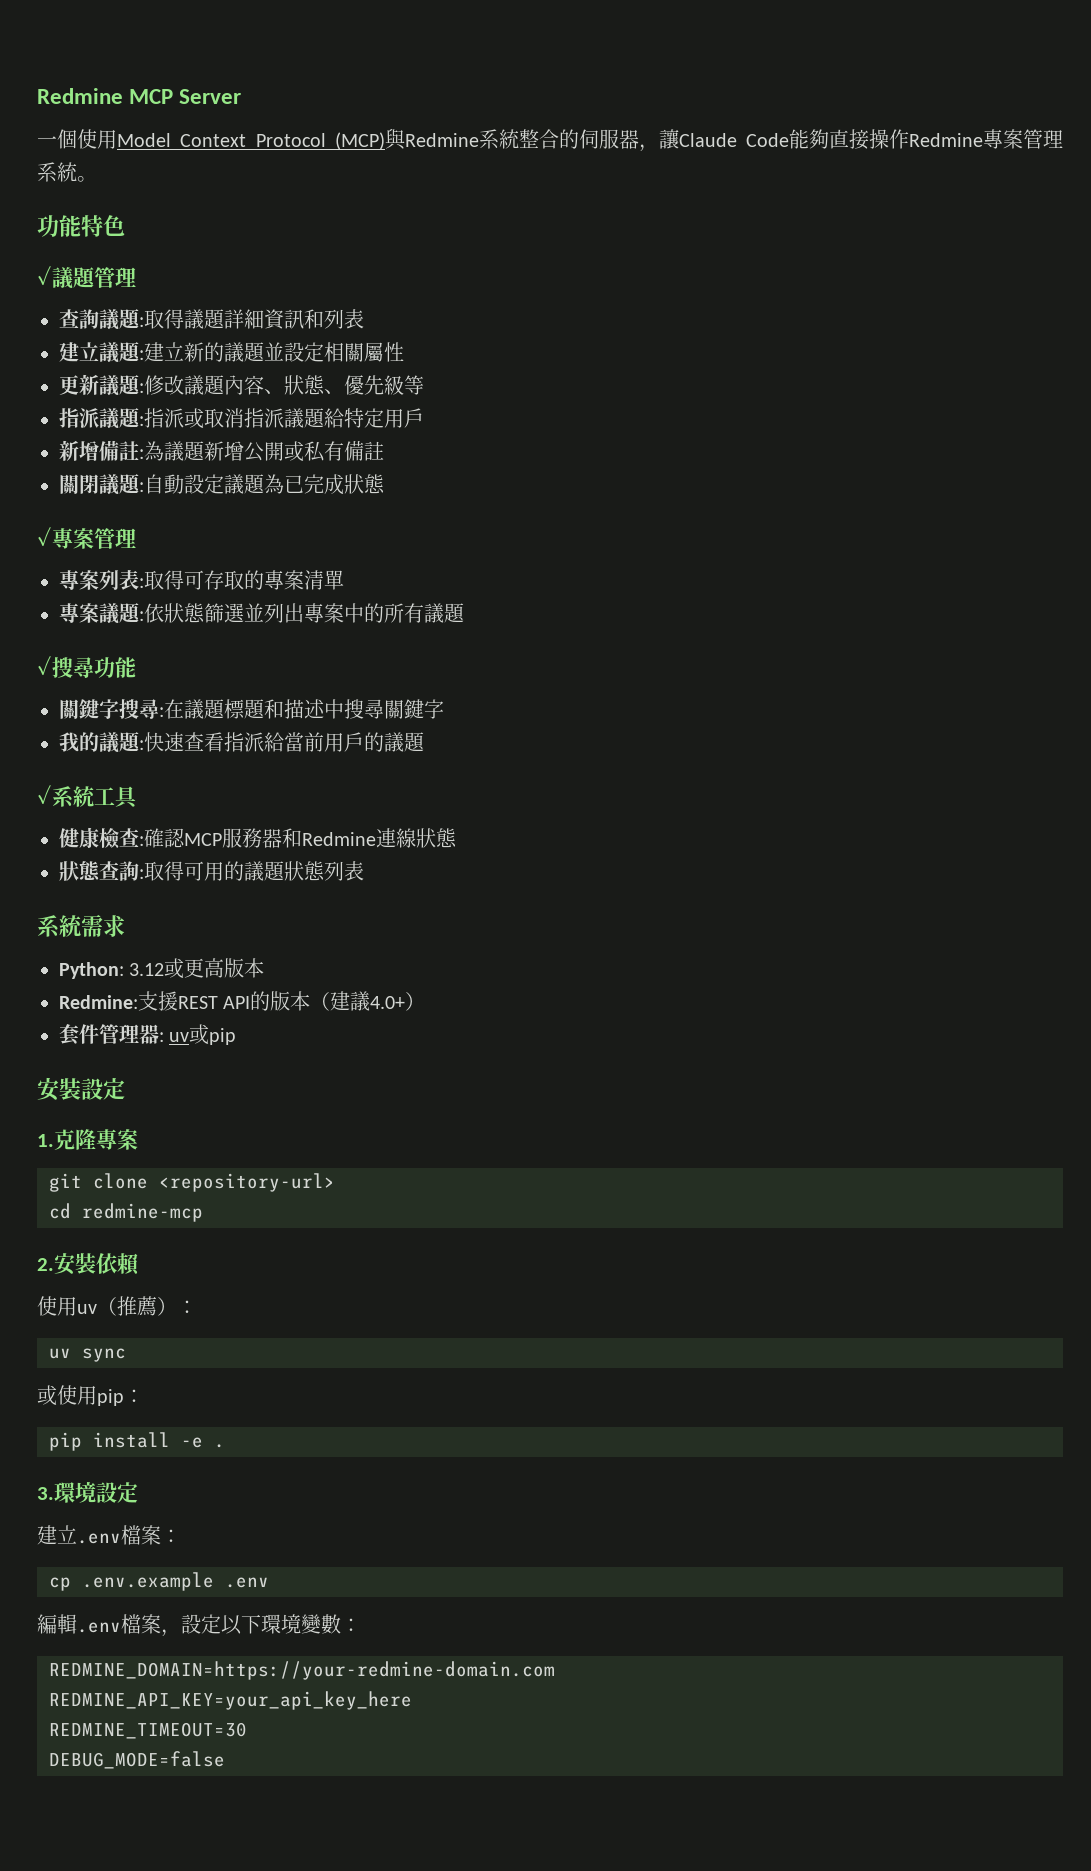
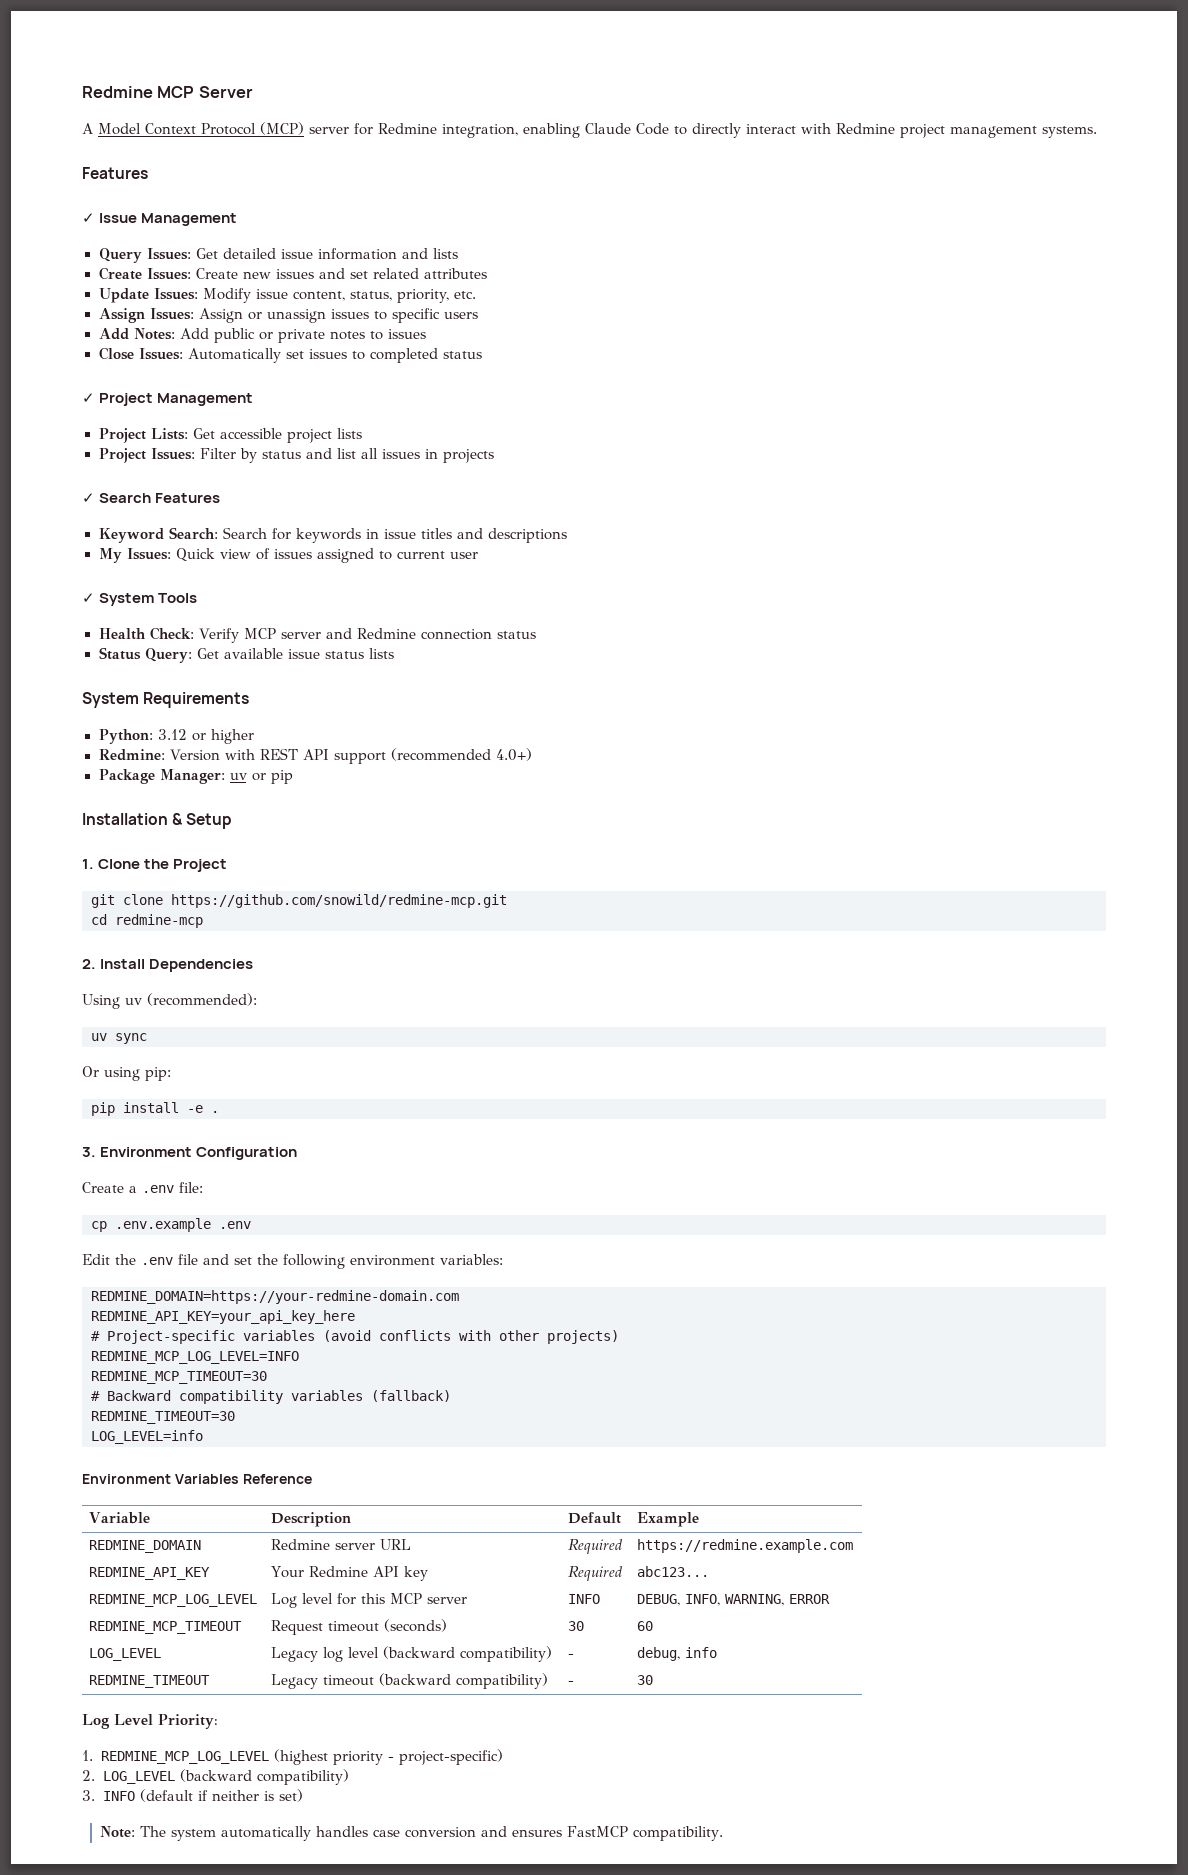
- 一個使用Model Context Protocol (MCP)與Redmine系統整合的伺服器，讓Claude Code能夠直接操作Redmine專案管理系統。
- 功能特色
- ✓議題管理
- 查詢議題:取得議題詳細資訊和列表
- 建立議題:建立新的議題並設定相關屬性
- 更新議題:修改議題內容、狀態、優先級等
- 指派議題:指派或取消指派議題給特定用戶
- 新增備註:為議題新增公開或私有備註
- 關閉議題:自動設定議題為已完成狀態
- ✓專案管理
- 專案列表:取得可存取的專案清單
- 專案議題:依狀態篩選並列出專案中的所有議題
- ✓搜尋功能
- 關鍵字搜尋:在議題標題和描述中搜尋關鍵字
- 我的議題:快速查看指派給當前用戶的議題
- ✓系統工具
- 健康檢查:確認MCP服務器和Redmine連線狀態
- 狀態查詢:取得可用的議題狀態列表
- 系統需求
+ A Model Context Protocol (MCP) server for Redmine integration, enabling Claude Code to directly interact with Redmine project management systems.
+ Features
+ ✓ Issue Management
+ Query Issues: Get detailed issue information and lists
+ Create Issues: Create new issues and set related attributes
+ Update Issues: Modify issue content, status, priority, etc.
+ Assign Issues: Assign or unassign issues to specific users
+ Add Notes: Add public or private notes to issues
+ Close Issues: Automatically set issues to completed status
+ ✓ Project Management
+ Project Lists: Get accessible project lists
+ Project Issues: Filter by status and list all issues in projects
+ ✓ Search Features
+ Keyword Search: Search for keywords in issue titles and descriptions
+ My Issues: Quick view of issues assigned to current user
+ ✓ System Tools
+ Health Check: Verify MCP server and Redmine connection status
+ Status Query: Get available issue status lists
+ System Requirements
- Python: 3.12或更高版本
+ Python: 3.12 or higher
- Redmine:支援REST API的版本（建議4.0+）
- 套件管理器: uv或pip
- 安裝設定
- 1.克隆專案
+ Redmine: Version with REST API support (recommended 4.0+)
+ Package Manager: uv or pip
+ Installation & Setup
+ 1. Clone the Project
- git clone <repository-url>
+ git clone https://github.com/snowild/redmine-mcp.git
- 2.安裝依賴
- 使用uv（推薦）：
+ 2. Install Dependencies
+ Using uv (recommended):
- 或使用pip：
+ Or using pip:
- 3.環境設定
- 建立.env檔案：
+ 3. Environment Configuration
+ Create a .env file:
  cp .env.example .env
- 編輯.env檔案，設定以下環境變數：
+ Edit the .env file and set the following environment variables:
  REDMINE_DOMAIN=https://your-redmine-domain.com
  REDMINE_API_KEY=your_api_key_here
+ # Project-specific variables (avoid conflicts with other projects)
+ REDMINE_MCP_LOG_LEVEL=INFO
+ REDMINE_MCP_TIMEOUT=30
+ # Backward compatibility variables (fallback)
  REDMINE_TIMEOUT=30
- DEBUG_MODE=false
+ LOG_LEVEL=info
+ Environment Variables Reference
+ Variable | Description | Default | Example
+ REDMINE_DOMAIN | Redmine server URL | Required | https://redmine.example.com
+ REDMINE_API_KEY | Your Redmine API key | Required | abc123...
+ REDMINE_MCP_LOG_LEVEL | Log level for this MCP server | INFO | DEBUG, INFO, WARNING, ERROR
+ REDMINE_MCP_TIMEOUT | Request timeout (seconds) | 30 | 60
+ LOG_LEVEL | Legacy log level (backward compatibility) | - | debug, info
+ REDMINE_TIMEOUT | Legacy timeout (backward compatibility) | - | 30
+ Log Level Priority:
+ 1. REDMINE_MCP_LOG_LEVEL (highest priority - project-specific)
+ 2. LOG_LEVEL (backward compatibility)
+ 3. INFO (default if neither is set)
+ Note: The system automatically handles case conversion and ensures FastMCP compatibility.

